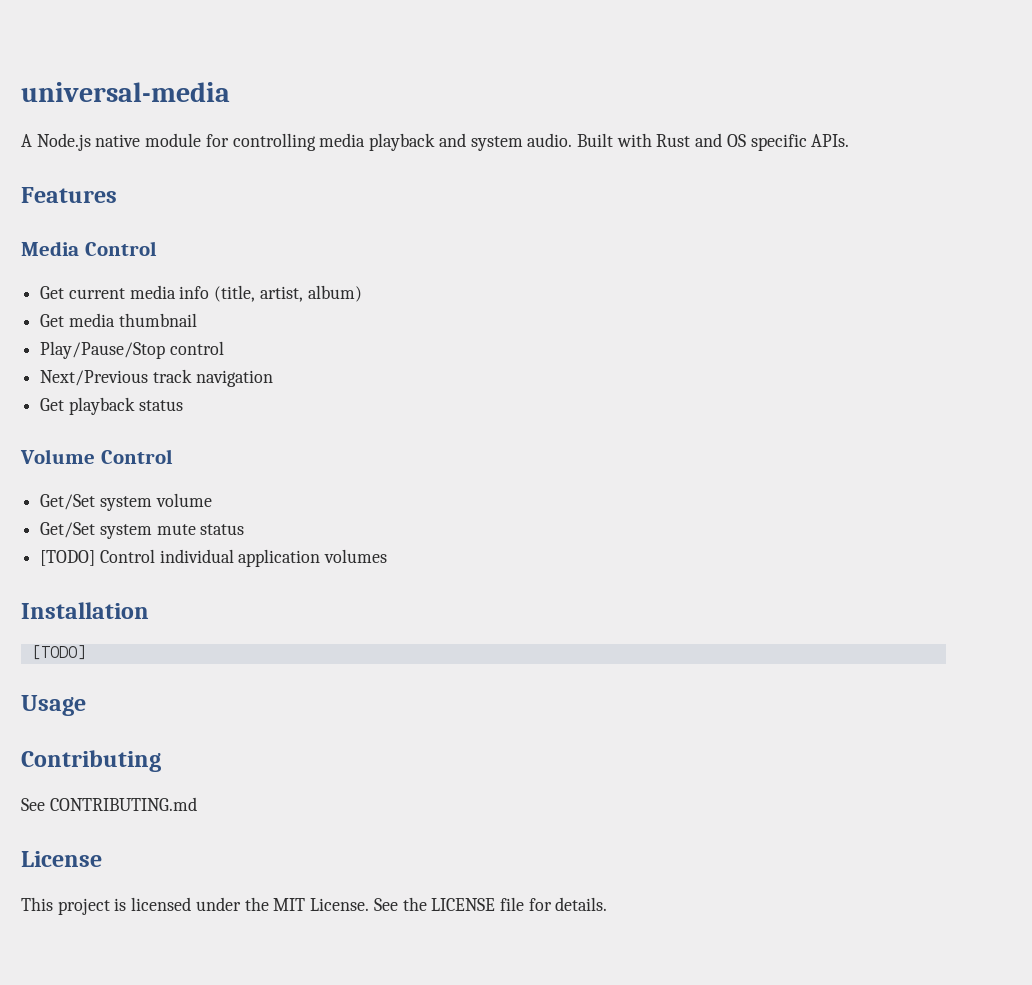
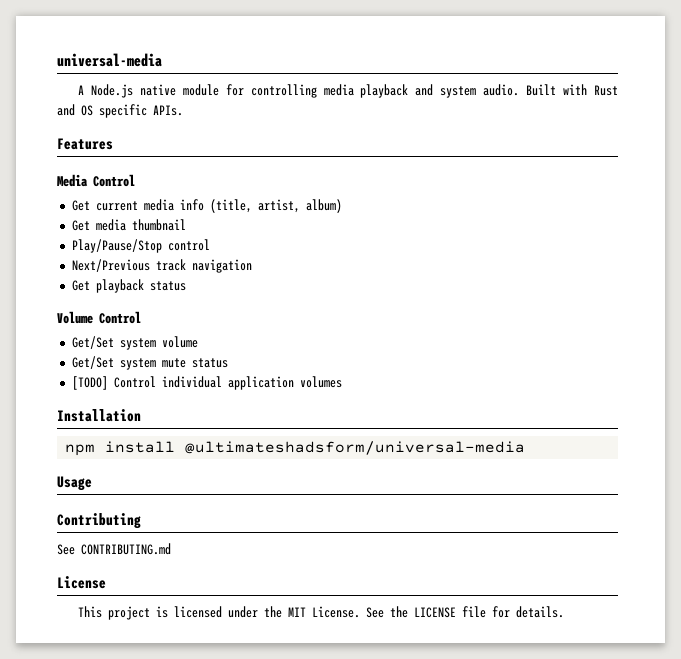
  Installation
- [TODO]
+ npm install @ultimateshadsform/universal-media

